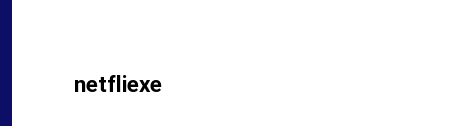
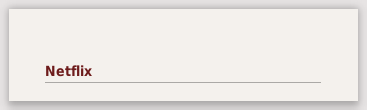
- netfliexe
+ Netflix

